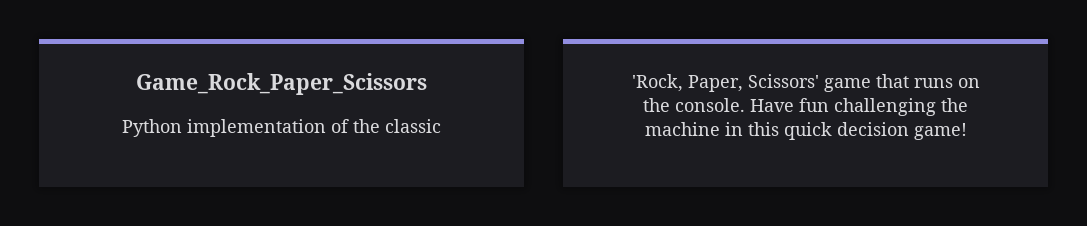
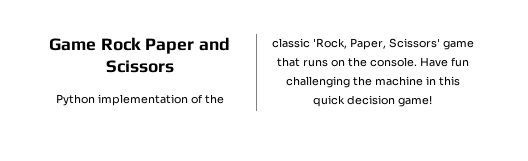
- Game_Rock_Paper_Scissors
+ Game Rock Paper and Scissors

